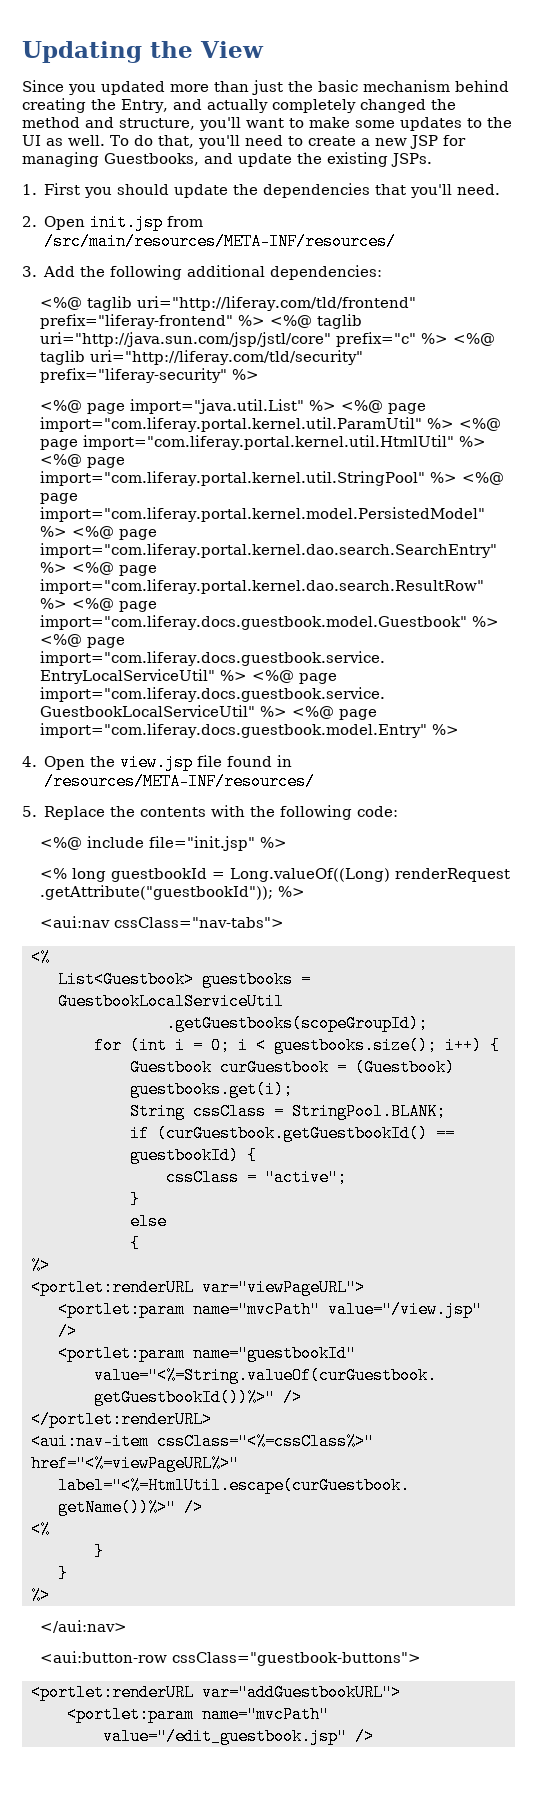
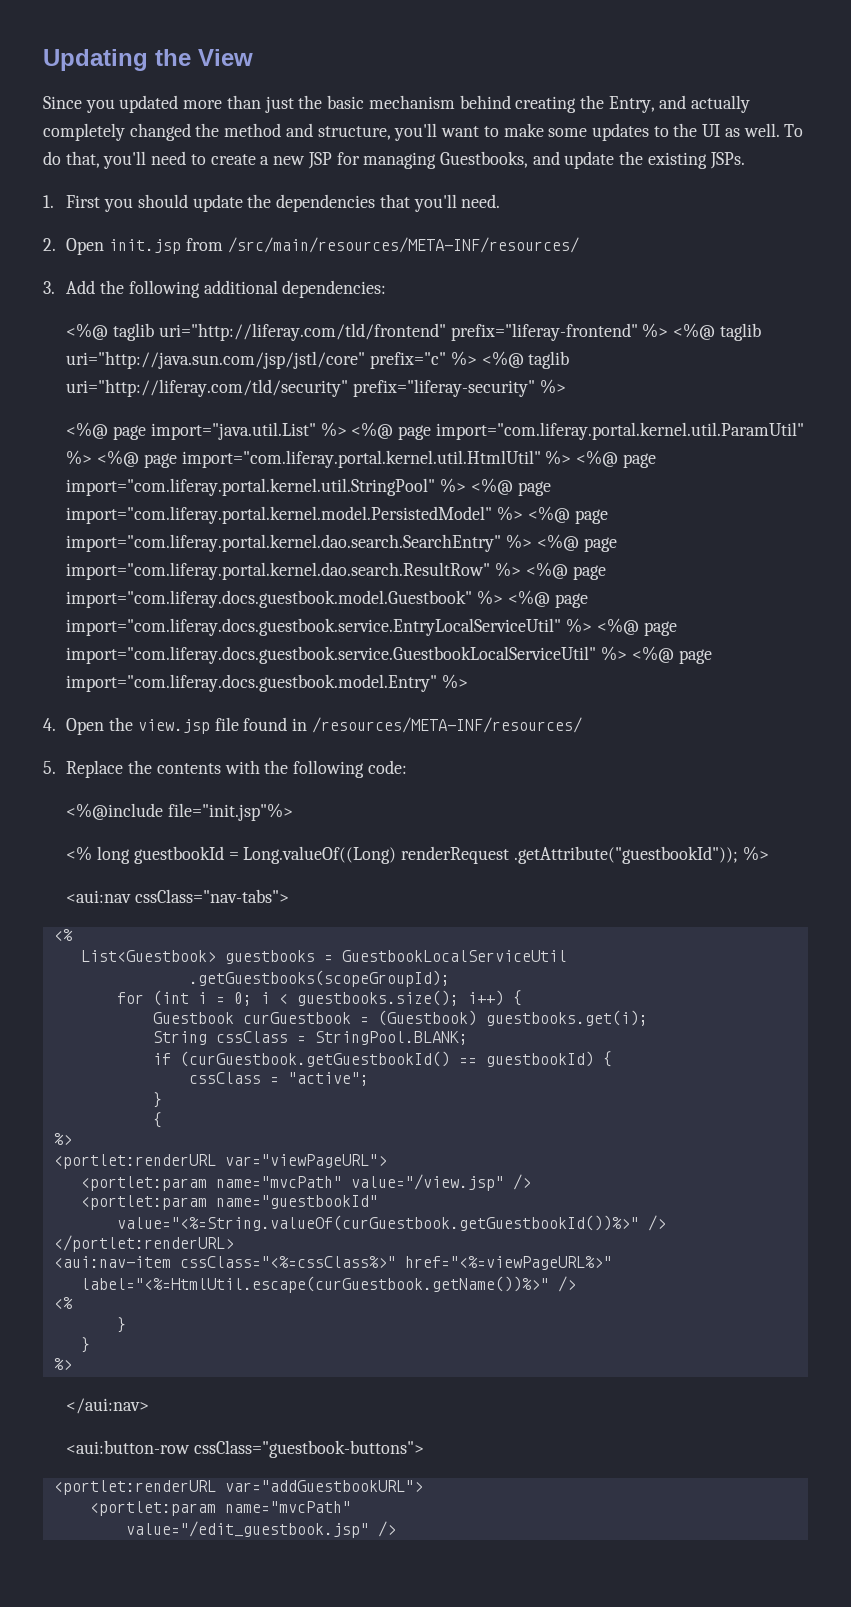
- <%@ include file="init.jsp" %>
+ <%@include file="init.jsp"%>
- else

